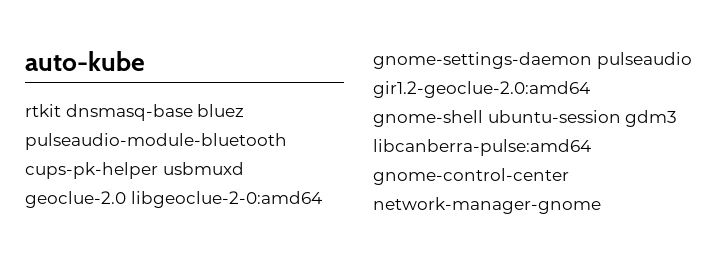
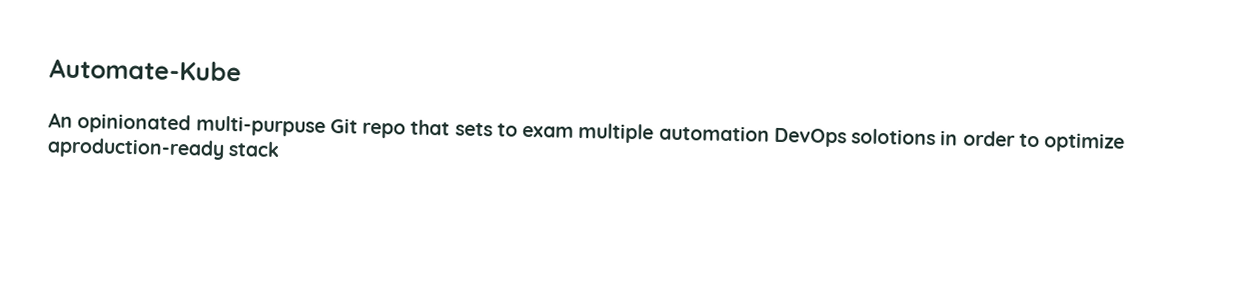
- auto-kube
- rtkit dnsmasq-base bluez pulseaudio-module-bluetooth cups-pk-helper usbmuxd geoclue-2.0 libgeoclue-2-0:amd64 gnome-settings-daemon pulseaudio gir1.2-geoclue-2.0:amd64 gnome-shell ubuntu-session gdm3 libcanberra-pulse:amd64 gnome-control-center network-manager-gnome
+ Automate-Kube
+ An opinionated multi-purpuse Git repo that sets to exam multiple automation DevOps solotions in order to optimize aproduction-ready stack

